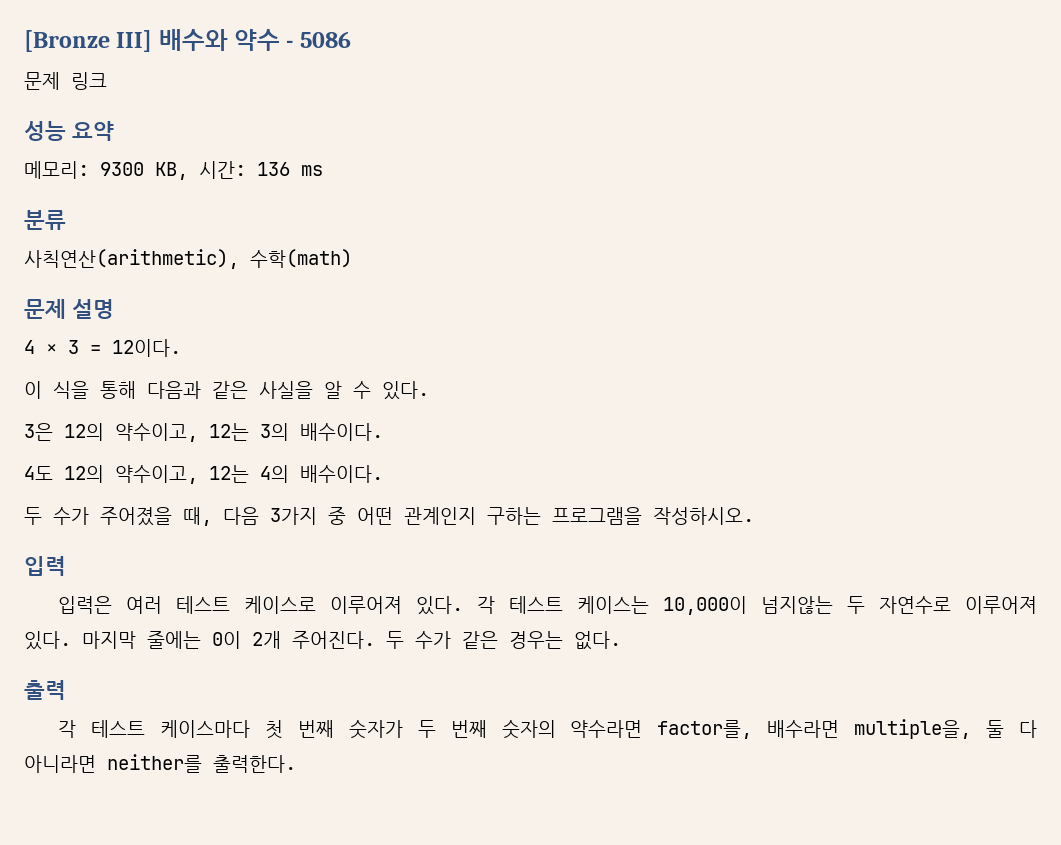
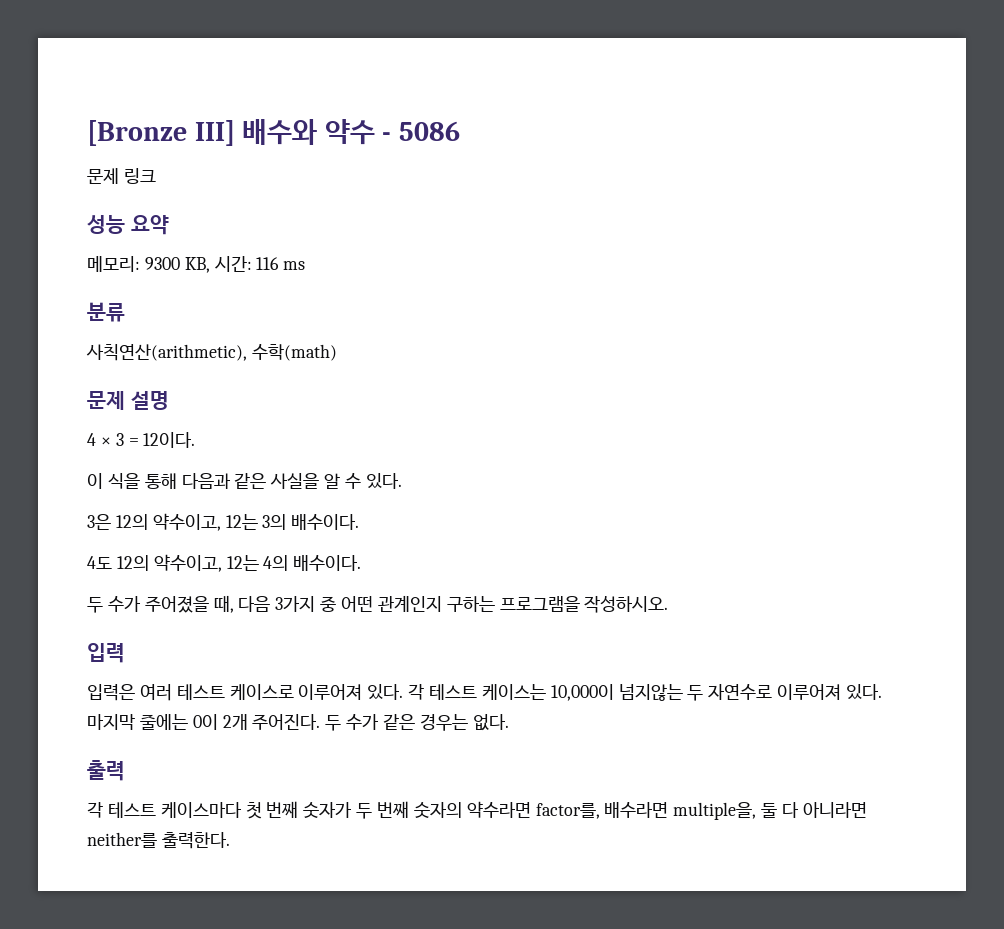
- 메모리: 9300 KB, 시간: 136 ms
+ 메모리: 9300 KB, 시간: 116 ms

